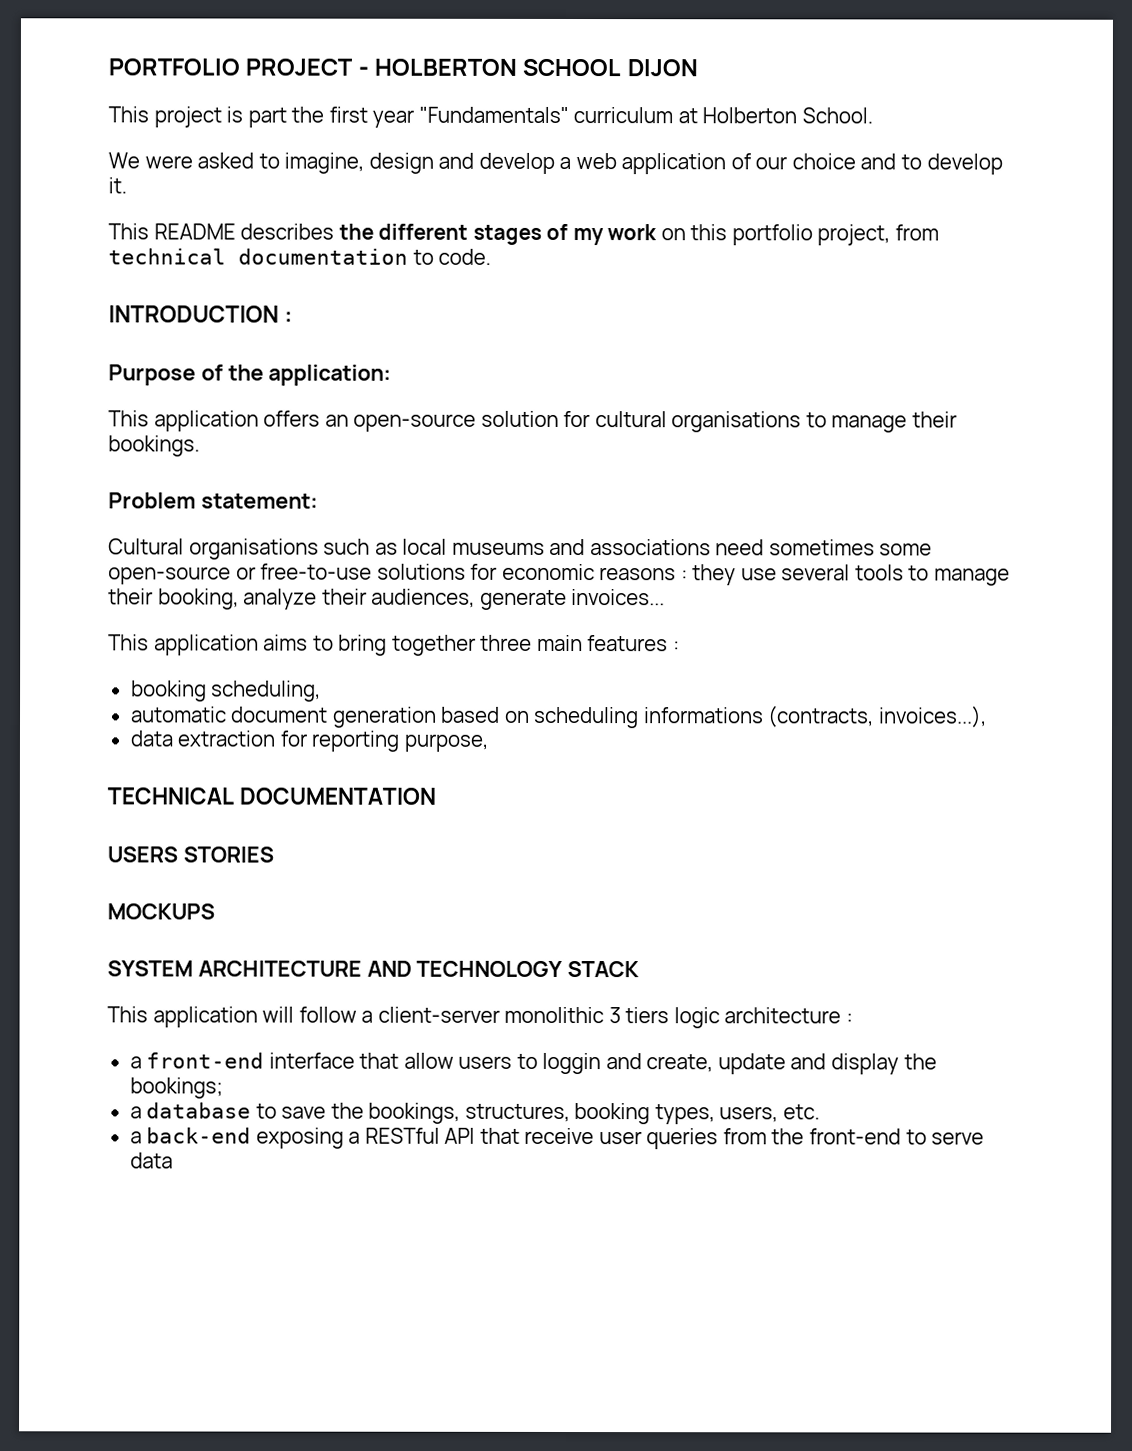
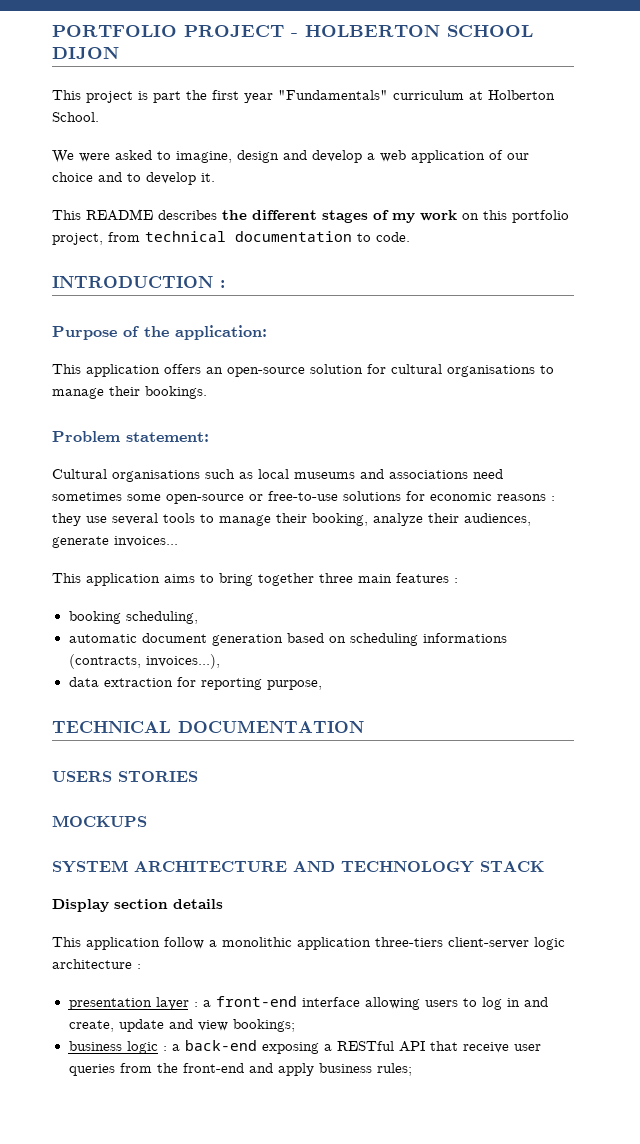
- This application will follow a client-server monolithic 3 tiers logic architecture :
+ Display section details
+ This application follow a monolithic application three-tiers client-server logic architecture :
- a front-end interface that allow users to loggin and create, update and display the bookings;
+ presentation layer : a front-end interface allowing users to log in and create, update and view bookings;
- a database to save the bookings, structures, booking types, users, etc.
- a back-end exposing a RESTful API that receive user queries from the front-end to serve data
+ business logic : a back-end exposing a RESTful API that receive user queries from the front-end and apply business rules;

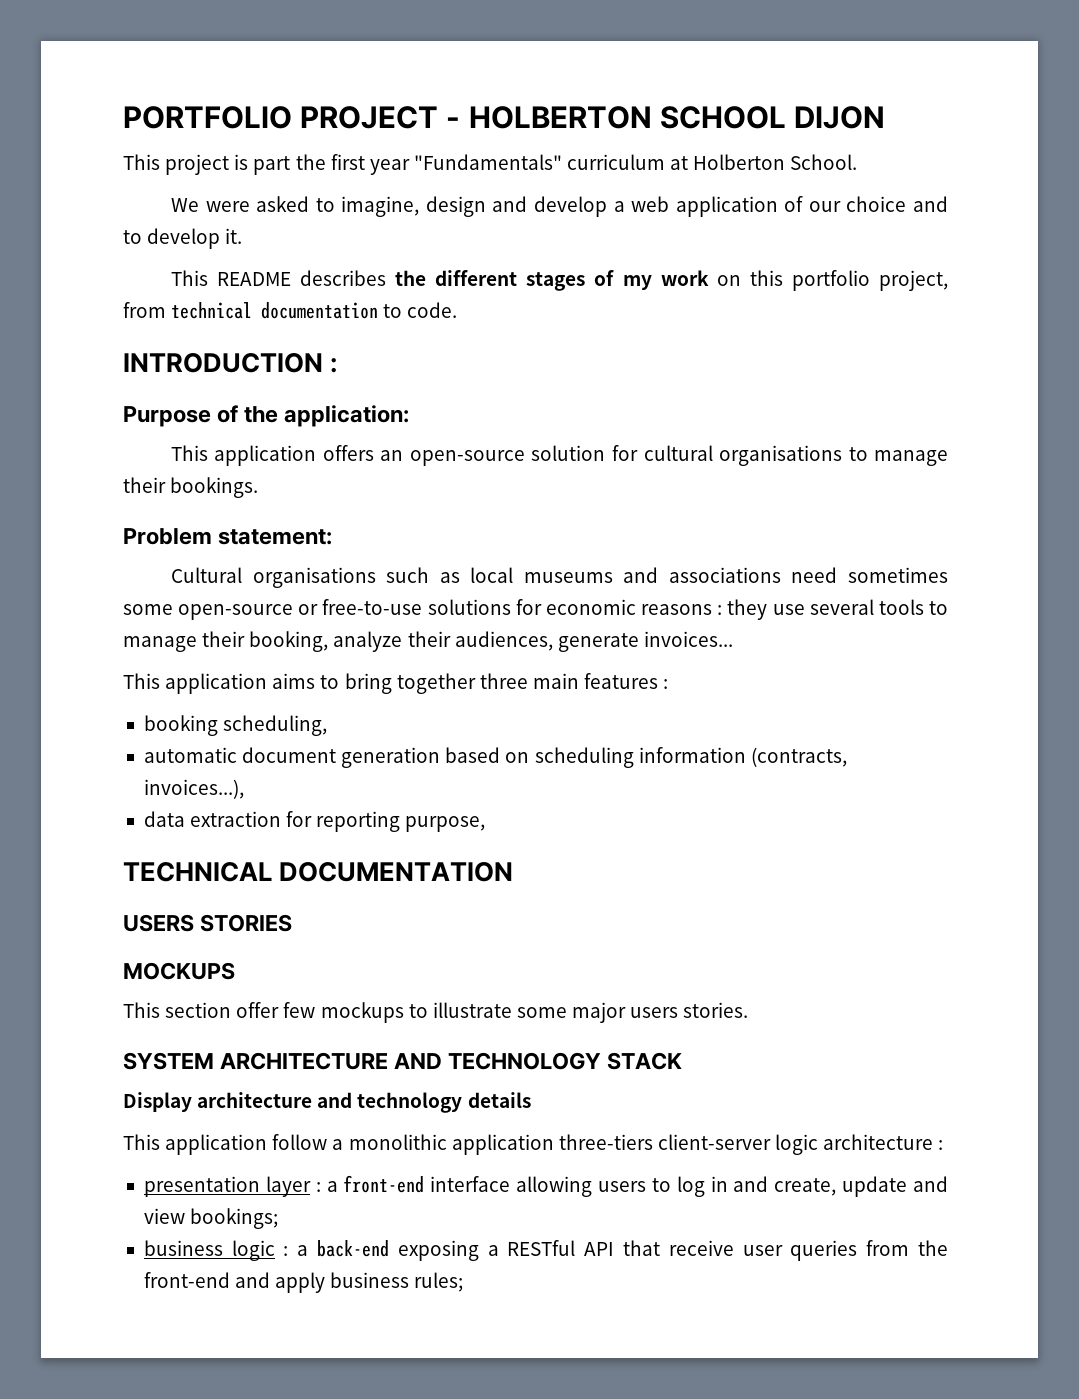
- automatic document generation based on scheduling informations (contracts, invoices...),
+ automatic document generation based on scheduling information (contracts, invoices...),
+ This section offer few mockups to illustrate some major users stories.
- Display section details
+ Display architecture and technology details

